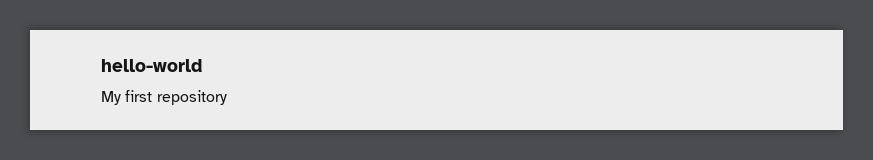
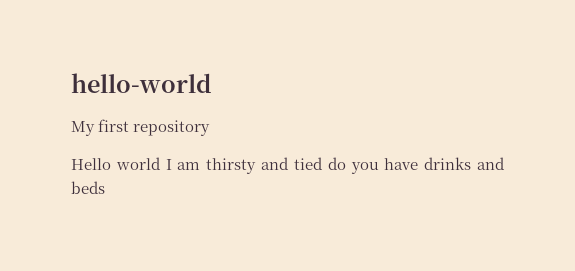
+ Hello world I am thirsty and tied do you have drinks and beds

